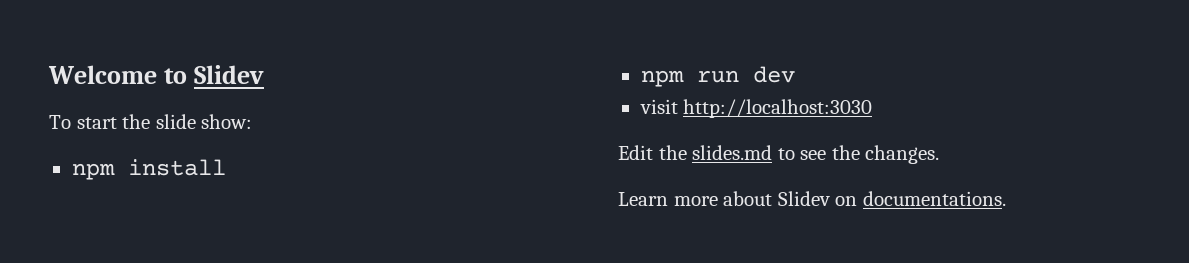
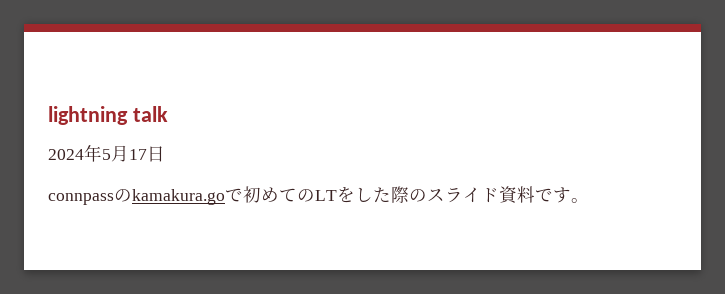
- Welcome to Slidev
- To start the slide show:
- npm install
- npm run dev
- visit http://localhost:3030
- Edit the slides.md to see the changes.
- Learn more about Slidev on documentations.
+ lightning talk
+ 2024年5月17日
+ connpassのkamakura.goで初めてのLTをした際のスライド資料です。

